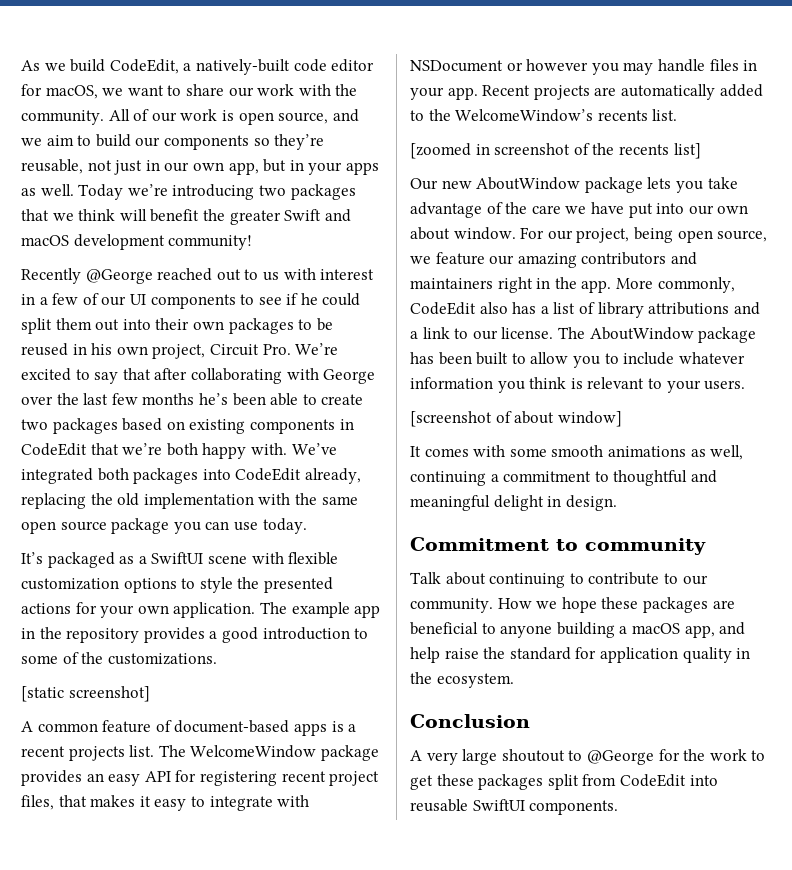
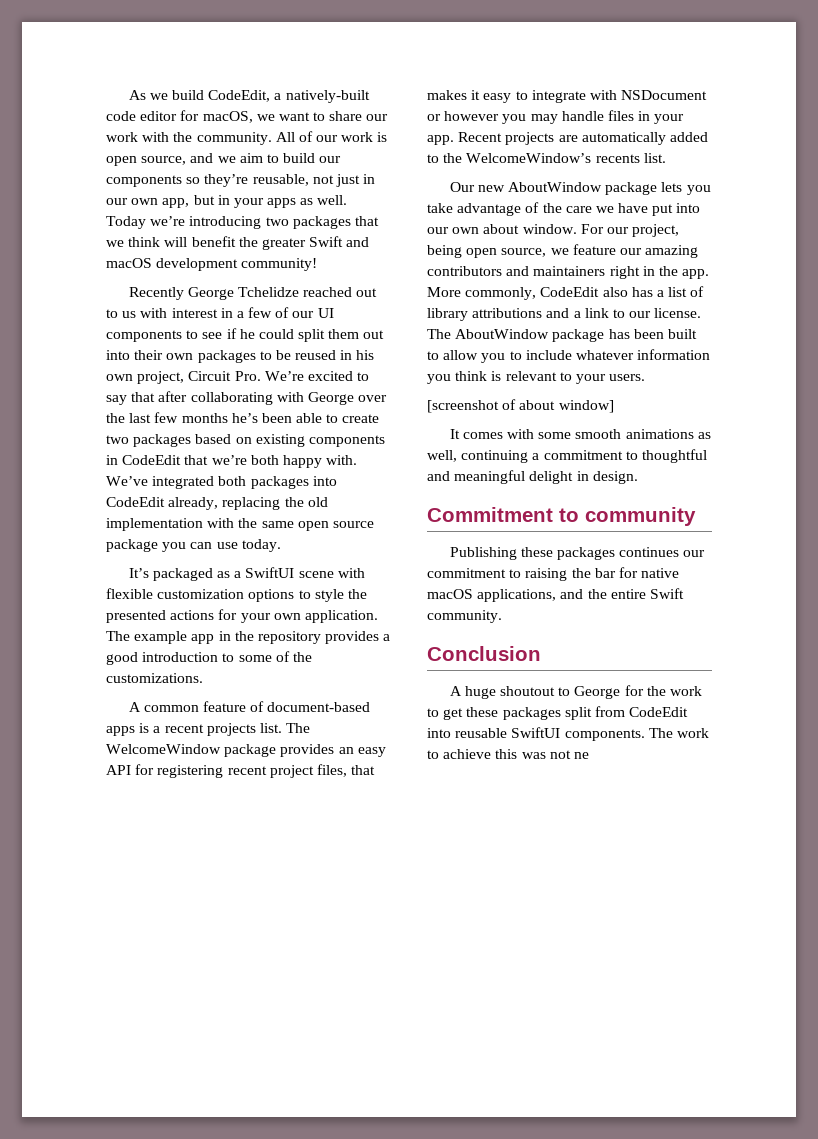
- Recently @George reached out to us with interest in a few of our UI components to see if he could split them out into their own packages to be reused in his own project, Circuit Pro. We’re excited to say that after collaborating with George over the last few months he’s been able to create two packages based on existing components in CodeEdit that we’re both happy with.
+ Recently George Tchelidze reached out to us with interest in a few of our UI components to see if he could split them out into their own packages to be reused in his own project, Circuit Pro. We’re excited to say that after collaborating with George over the last few months he’s been able to create two packages based on existing components in CodeEdit that we’re both happy with.
- [static screenshot]
- [zoomed in screenshot of the recents list]
- Talk about continuing to contribute to our community. How we hope these packages are beneficial to anyone building a macOS app, and help raise the standard for application quality in the ecosystem.
+ Publishing these packages continues our commitment to raising the bar for native macOS applications, and the entire Swift community.
- A very large shoutout to @George for the work to get these packages split from CodeEdit into reusable SwiftUI components.
+ A huge shoutout to George for the work to get these packages split from CodeEdit into reusable SwiftUI components.
+ The work to achieve this was not ne

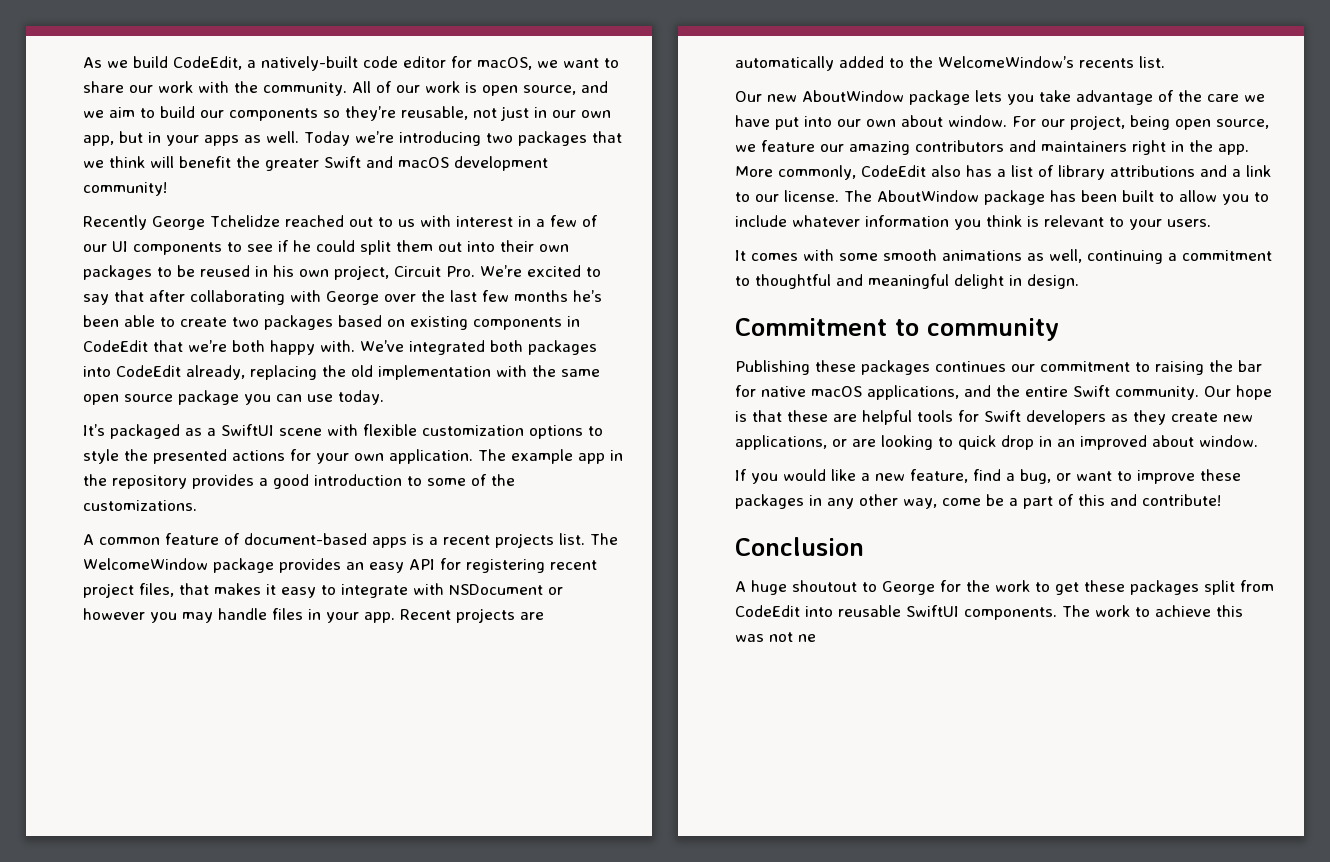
- [screenshot of about window]
+ Our hope is that these are helpful tools for Swift developers as they create new applications, or are looking to quick drop in an improved about window.
+ If you would like a new feature, find a bug, or want to improve these packages in any other way, come be a part of this and contribute!

